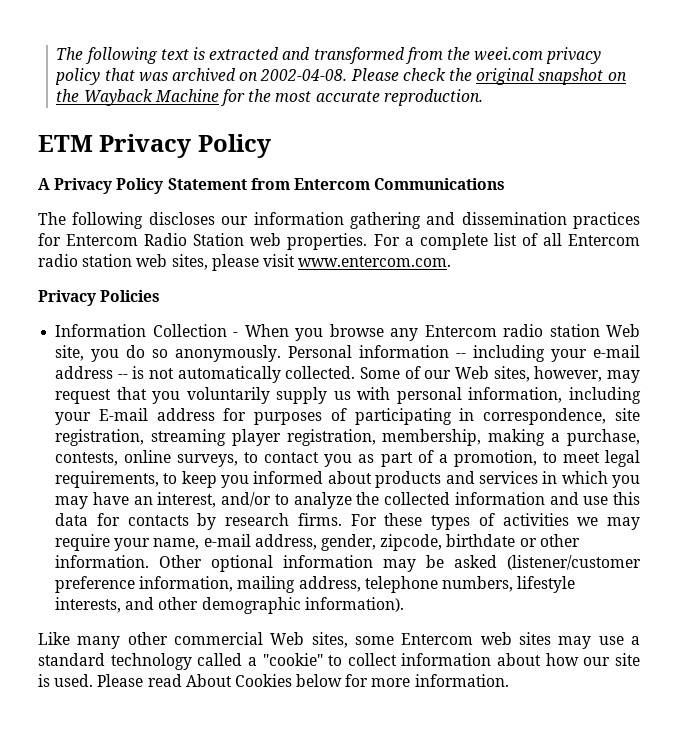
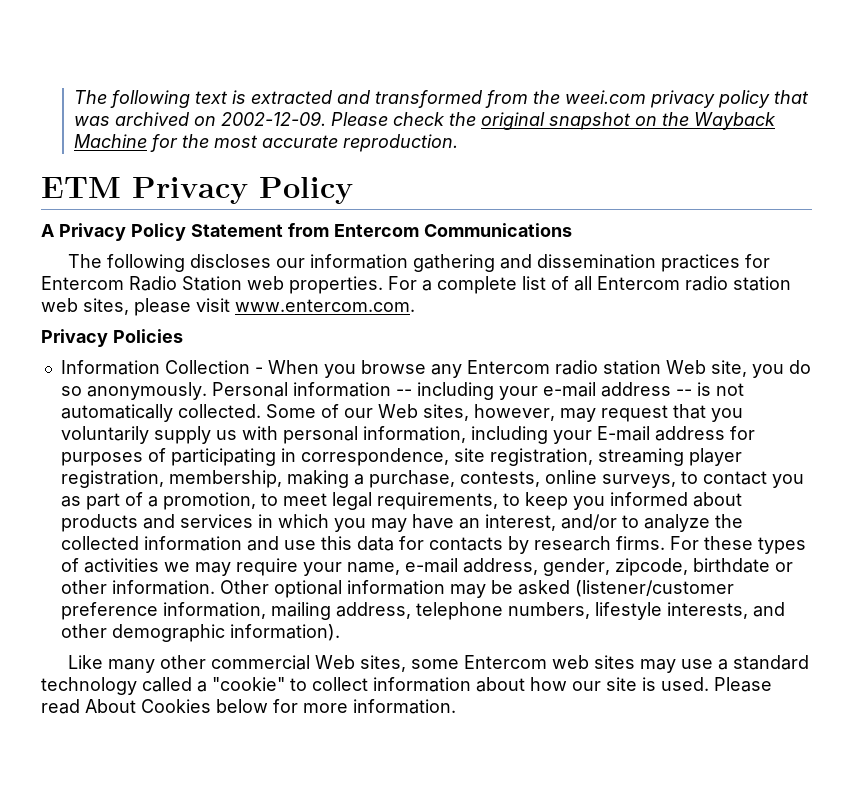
- The following text is extracted and transformed from the weei.com privacy policy that was archived on 2002-04-08.
+ The following text is extracted and transformed from the weei.com privacy policy that was archived on 2002-12-09.

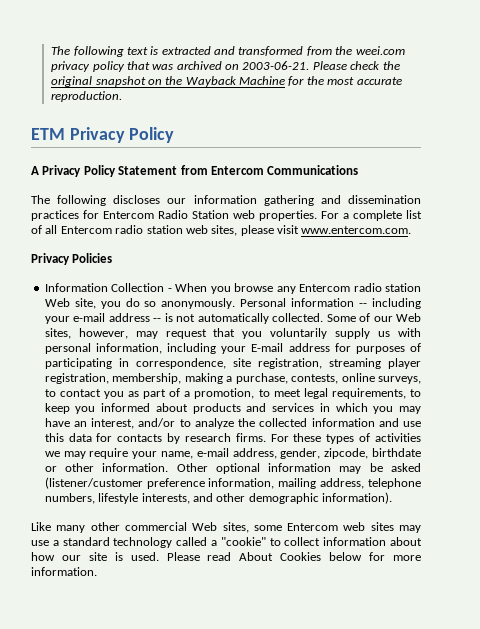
- The following text is extracted and transformed from the weei.com privacy policy that was archived on 2002-12-09.
+ The following text is extracted and transformed from the weei.com privacy policy that was archived on 2003-06-21.

